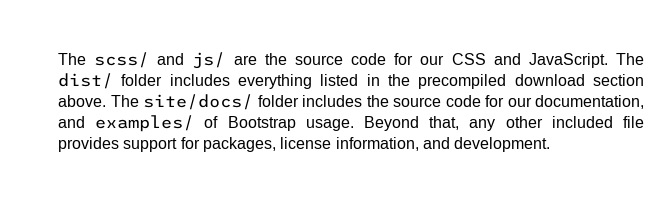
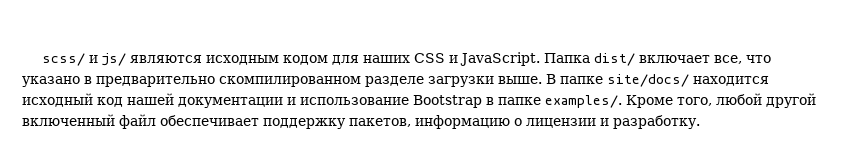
- The scss/ and js/ are the source code for our CSS and JavaScript. The dist/ folder includes everything listed in the precompiled download section above. The site/docs/ folder includes the source code for our documentation, and examples/ of Bootstrap usage. Beyond that, any other included file provides support for packages, license information, and development.
+ scss/ и js/ являются исходным кодом для наших CSS и JavaScript. Папка dist/ включает все, что указано в предварительно скомпилированном разделе загрузки выше. В папке site/docs/ находится исходный код нашей документации и использование Bootstrap в папке examples/. Кроме того, любой другой включенный файл обеспечивает поддержку пакетов, информацию о лицензии и разработку.

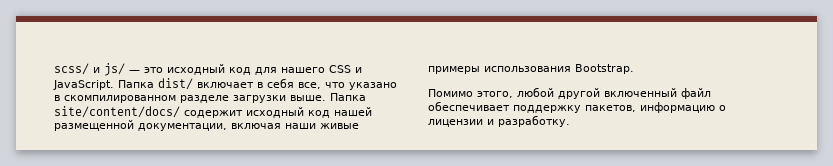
- scss/ и js/ являются исходным кодом для наших CSS и JavaScript.
+ scss/ и js/ — это исходный код для нашего CSS и JavaScript.
- Папка dist/ включает все, что указано в предварительно скомпилированном разделе загрузки выше.
+ Папка dist/ включает в себя все, что указано в скомпилированном разделе загрузки выше.
- В папке site/docs/ находится исходный код нашей документации и использование Bootstrap в папке examples/. Кроме того, любой другой включенный файл обеспечивает поддержку пакетов, информацию о лицензии и разработку.
+ Папка site/content/docs/ содержит исходный код нашей размещенной документации, включая наши живые примеры использования Bootstrap.
+ Помимо этого, любой другой включенный файл обеспечивает поддержку пакетов, информацию о лицензии и разработку.

